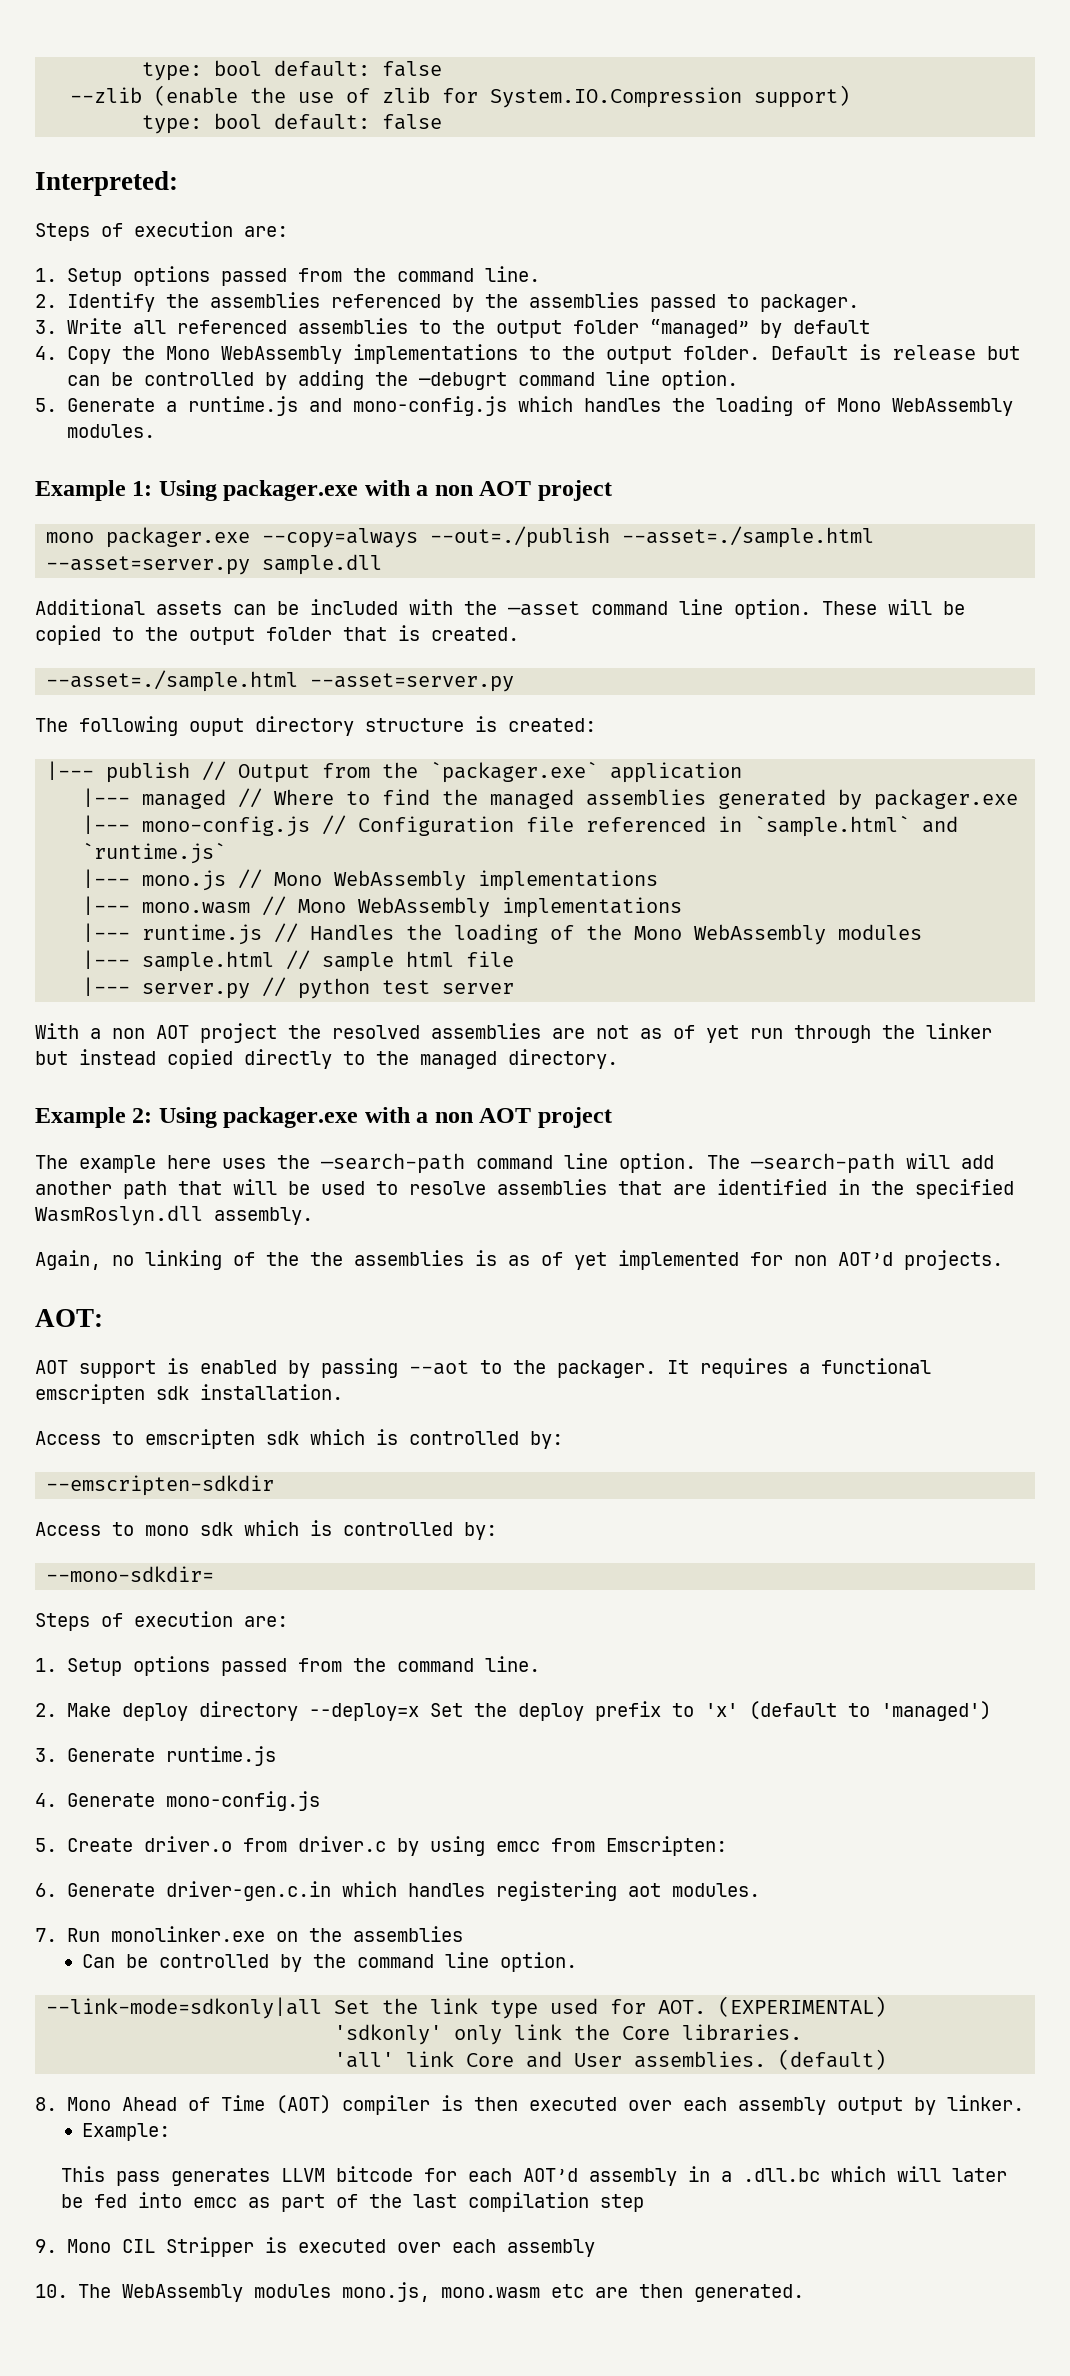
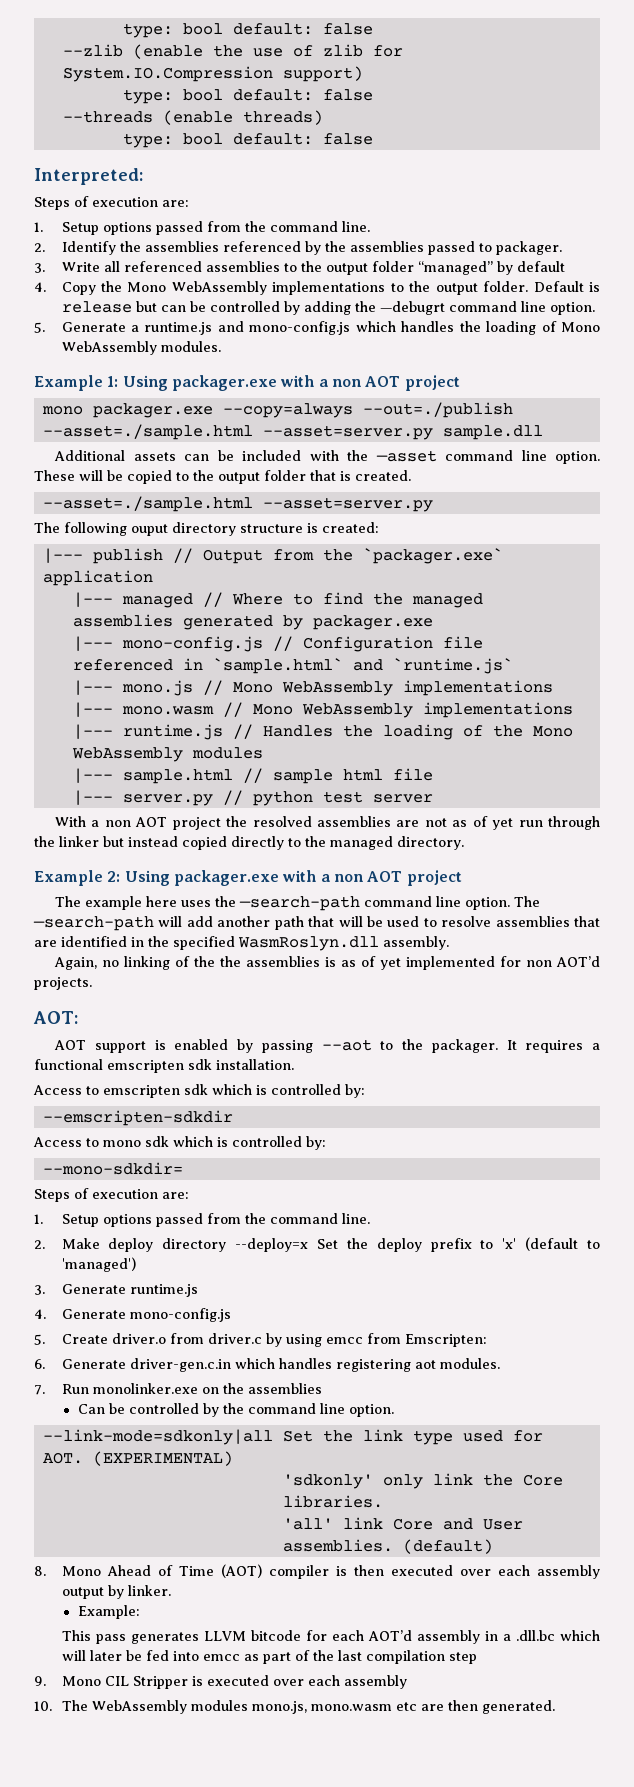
+ --threads (enable threads)
+ type: bool default: false

